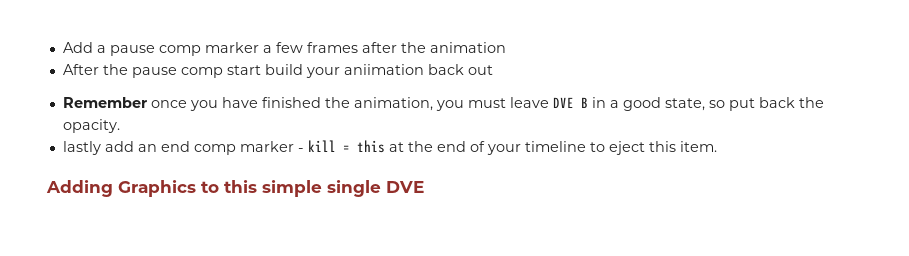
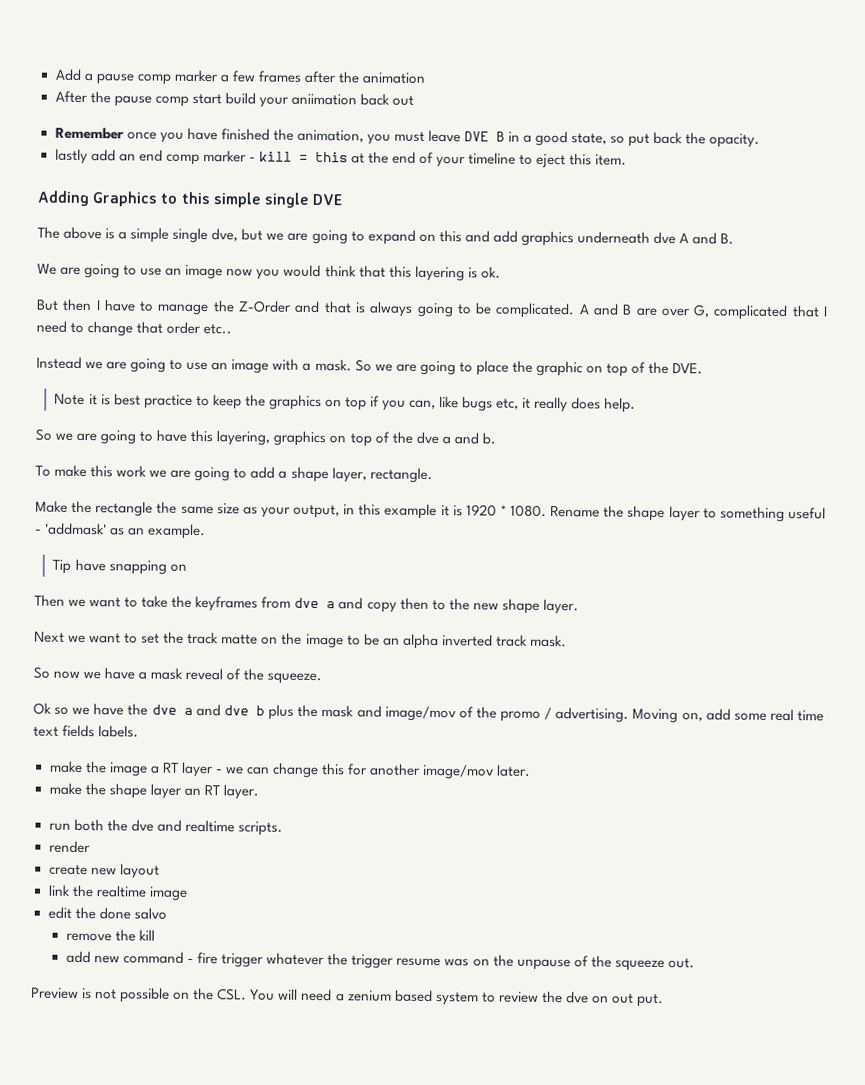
+ The above is a simple single dve, but we are going to expand on this and add graphics underneath dve A and B.
+ We are going to use an image now you would think that this layering is ok.
+ But then I have to manage the Z-Order and that is always going to be complicated. A and B are over G, complicated that I need to change that order etc..
+ Instead we are going to use an image with a mask. So we are going to place the graphic on top of the DVE.
+ Note it is best practice to keep the graphics on top if you can, like bugs etc, it really does help.
+ So we are going to have this layering, graphics on top of the dve a and b.
+ To make this work we are going to add a shape layer, rectangle.
+ Make the rectangle the same size as your output, in this example it is 1920 * 1080. Rename the shape layer to something useful - 'addmask' as an example.
+ Tip have snapping on
+ Then we want to take the keyframes from dve a and copy then to the new shape layer.
+ Next we want to set the track matte on the image to be an alpha inverted track mask.
+ So now we have a mask reveal of the squeeze.
+ Ok so we have the dve a and dve b plus the mask and image/mov of the promo / advertising. Moving on, add some real time text fields labels.
+ make the image a RT layer - we can change this for another image/mov later.
+ make the shape layer an RT layer.
+ run both the dve and realtime scripts.
+ render
+ create new layout
+ link the realtime image
+ edit the done salvo
+ remove the kill
+ add new command - fire trigger whatever the trigger resume was on the unpause of the squeeze out.
+ Preview is not possible on the CSL. You will need a zenium based system to review the dve on out put.

